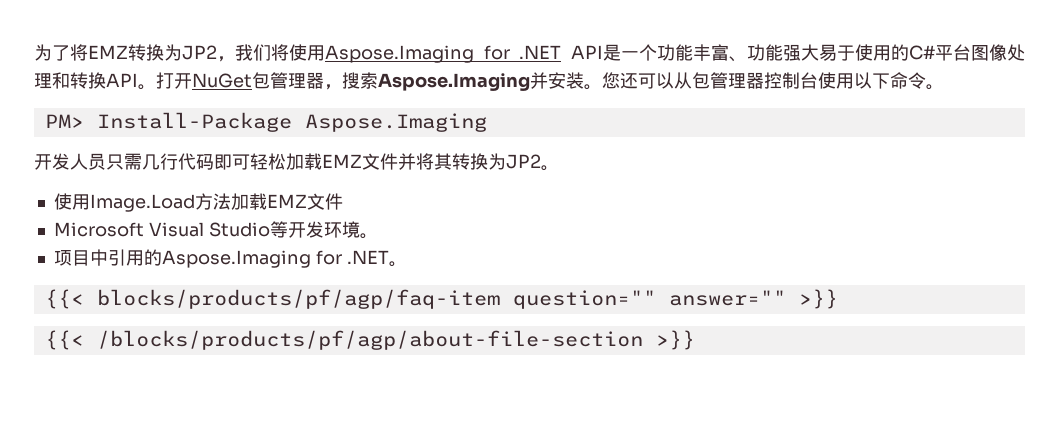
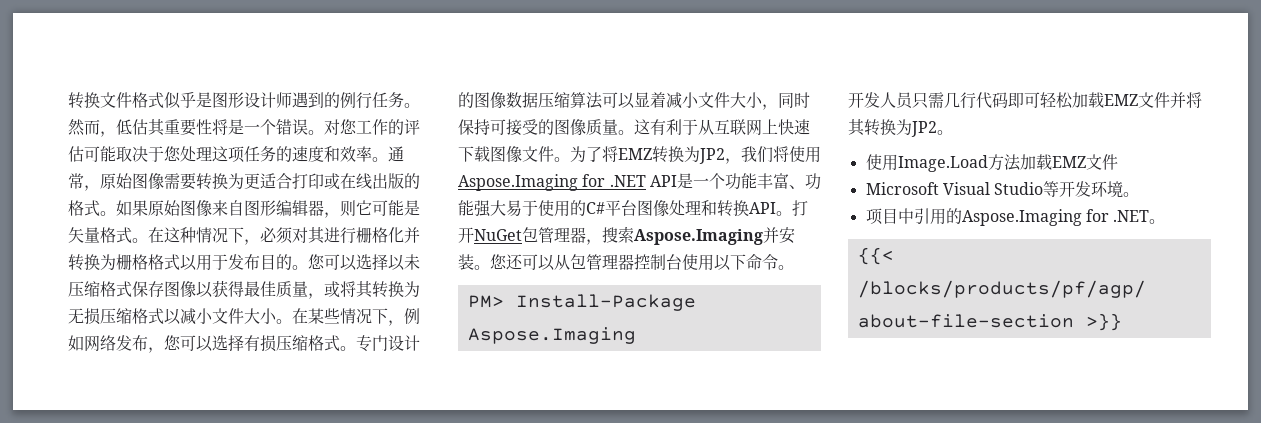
+ 转换文件格式似乎是图形设计师遇到的例行任务。然而，低估其重要性将是一个错误。对您工作的评估可能取决于您处理这项任务的速度和效率。通常，原始图像需要转换为更适合打印或在线出版的格式。如果原始图像来自图形编辑器，则它可能是矢量格式。在这种情况下，必须对其进行栅格化并转换为栅格格式以用于发布目的。您可以选择以未压缩格式保存图像以获得最佳质量，或将其转换为无损压缩格式以减小文件大小。在某些情况下，例如网络发布，您可以选择有损压缩格式。专门设计的图像数据压缩算法可以显着减小文件大小，同时保持可接受的图像质量。这有利于从互联网上快速下载图像文件。
- {{< blocks/products/pf/agp/faq-item question="" answer="" >}}

